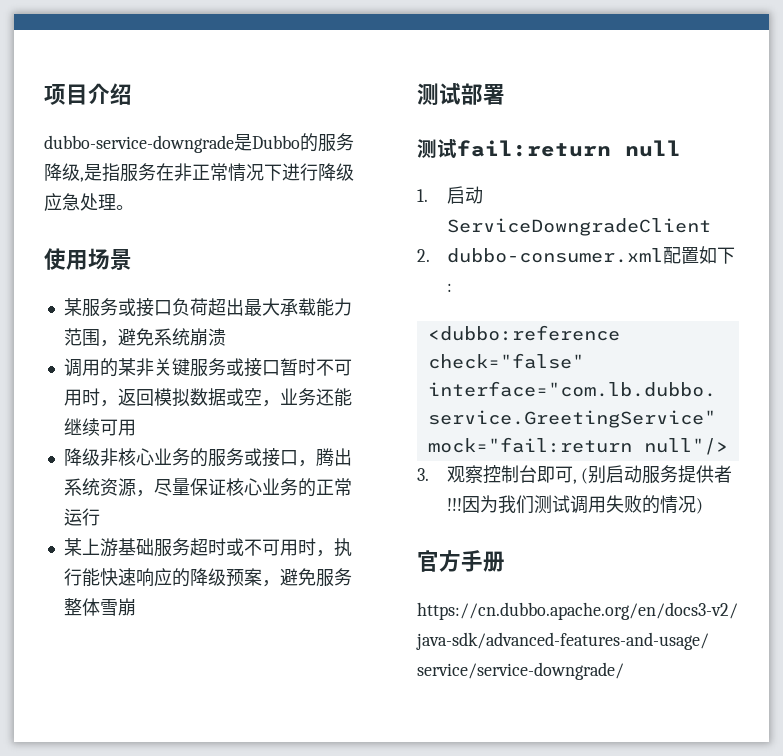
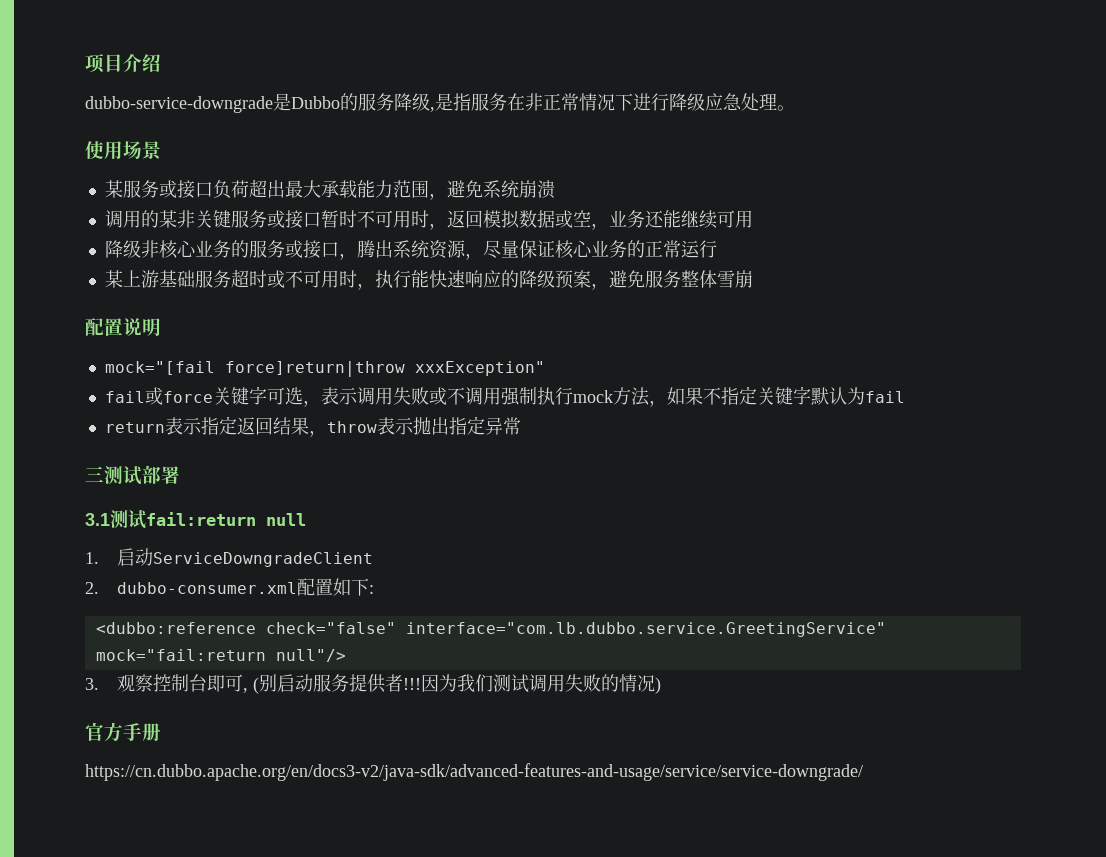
- 测试部署
+ 配置说明
+ mock="[fail force]return|throw xxxException"
+ fail或force关键字可选，表示调用失败或不调用强制执行mock方法，如果不指定关键字默认为fail
+ return表示指定返回结果，throw表示抛出指定异常
+ 三测试部署
- 测试fail:return null
+ 3.1测试fail:return null

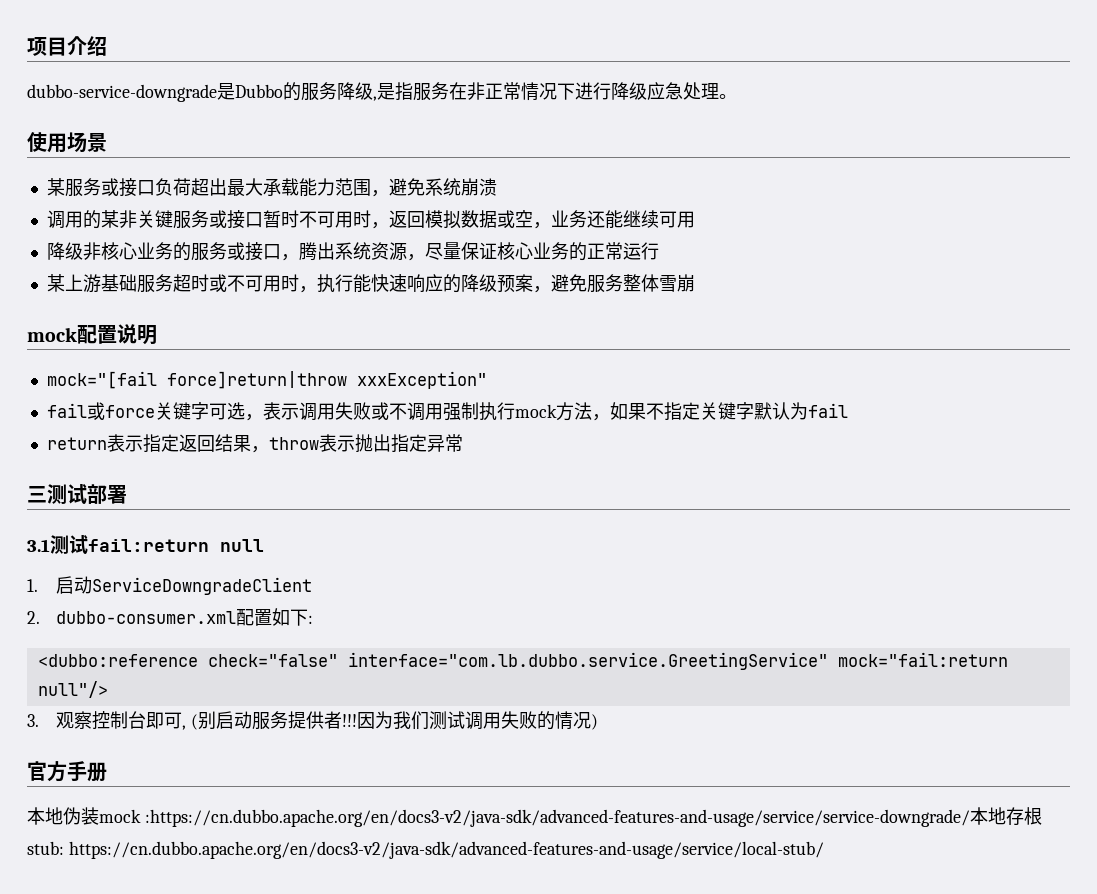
- 配置说明
+ mock配置说明
- https://cn.dubbo.apache.org/en/docs3-v2/java-sdk/advanced-features-and-usage/service/service-downgrade/
+ 本地伪装mock :https://cn.dubbo.apache.org/en/docs3-v2/java-sdk/advanced-features-and-usage/service/service-downgrade/本地存根stub: https://cn.dubbo.apache.org/en/docs3-v2/java-sdk/advanced-features-and-usage/service/local-stub/

